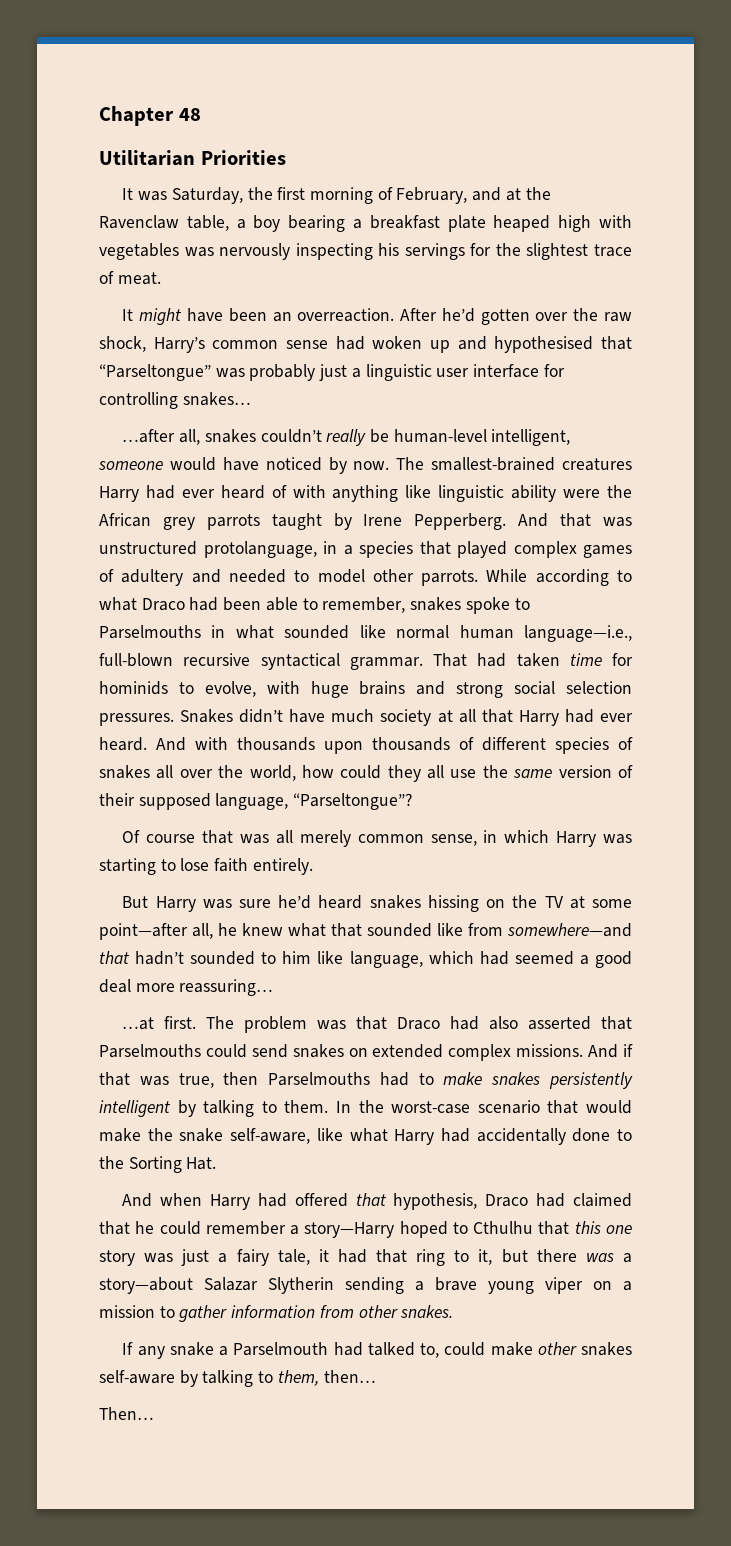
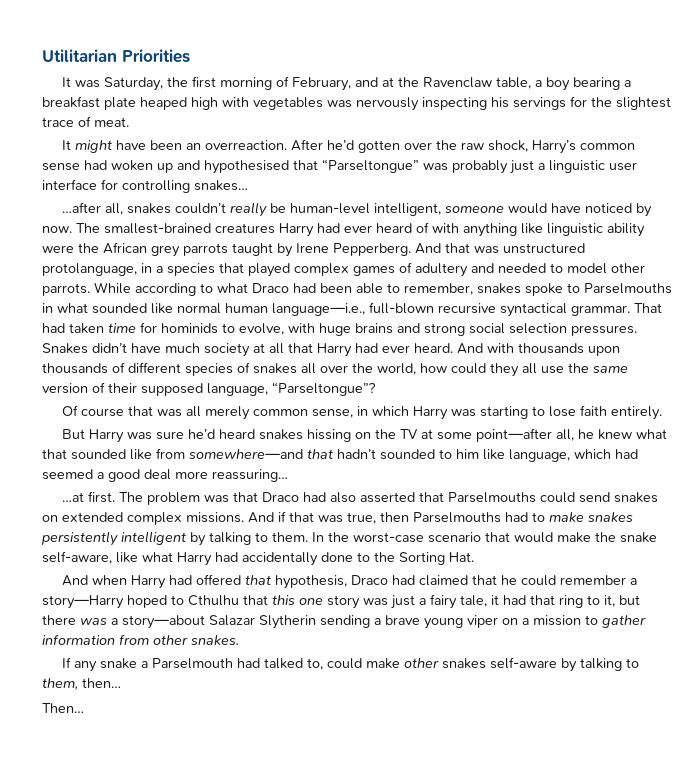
- Chapter 48

